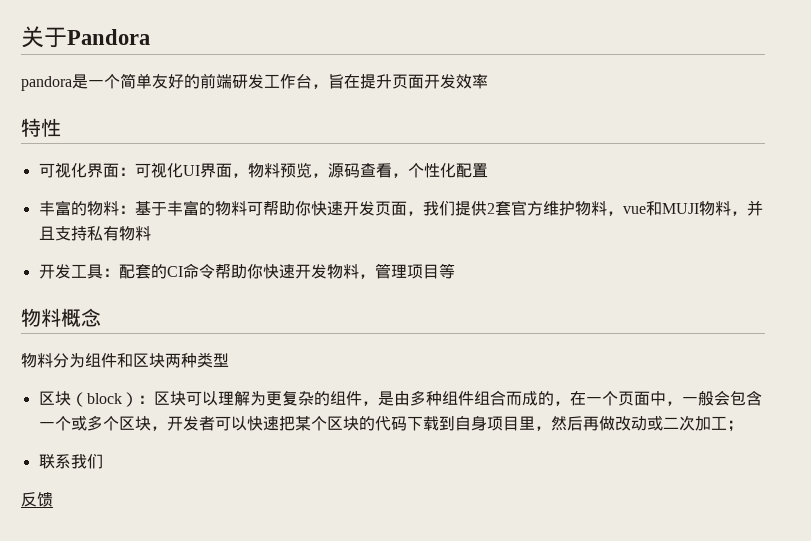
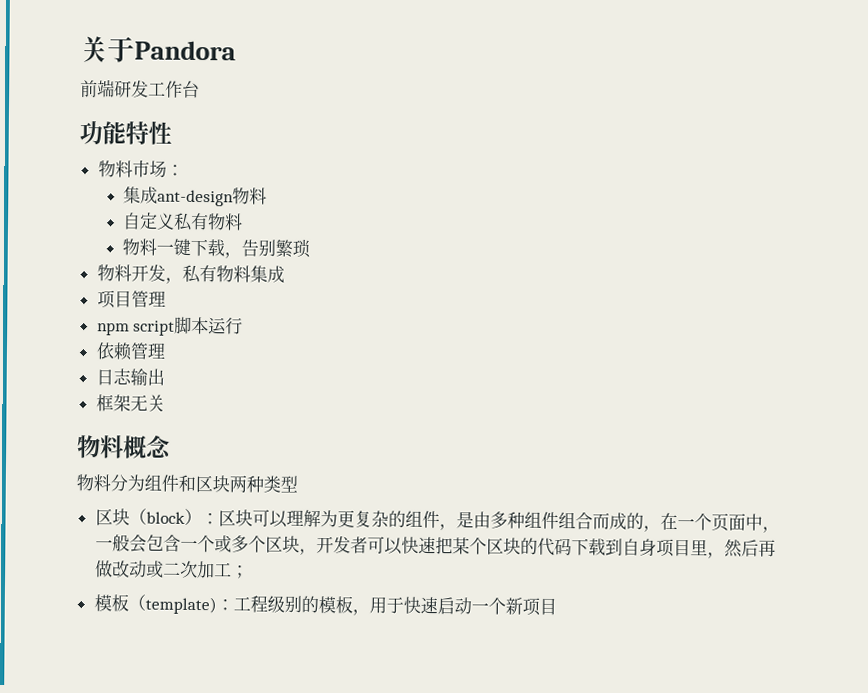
- pandora是一个简单友好的前端研发工作台，旨在提升页面开发效率
- 特性
- 可视化界面：可视化UI界面，物料预览，源码查看，个性化配置
- 丰富的物料：基于丰富的物料可帮助你快速开发页面，我们提供2套官方维护物料，vue和MUJI物料，并且支持私有物料
- 开发工具：配套的CI命令帮助你快速开发物料，管理项目等
+ 前端研发工作台
+ 功能特性
+ 物料市场：
+ 集成ant-design物料
+ 自定义私有物料
+ 物料一键下载，告别繁琐
+ 物料开发，私有物料集成
+ 项目管理
+ npm script脚本运行
+ 依赖管理
+ 日志输出
+ 框架无关
- 联系我们
- 反馈
+ 模板（template)：工程级别的模板，用于快速启动一个新项目

